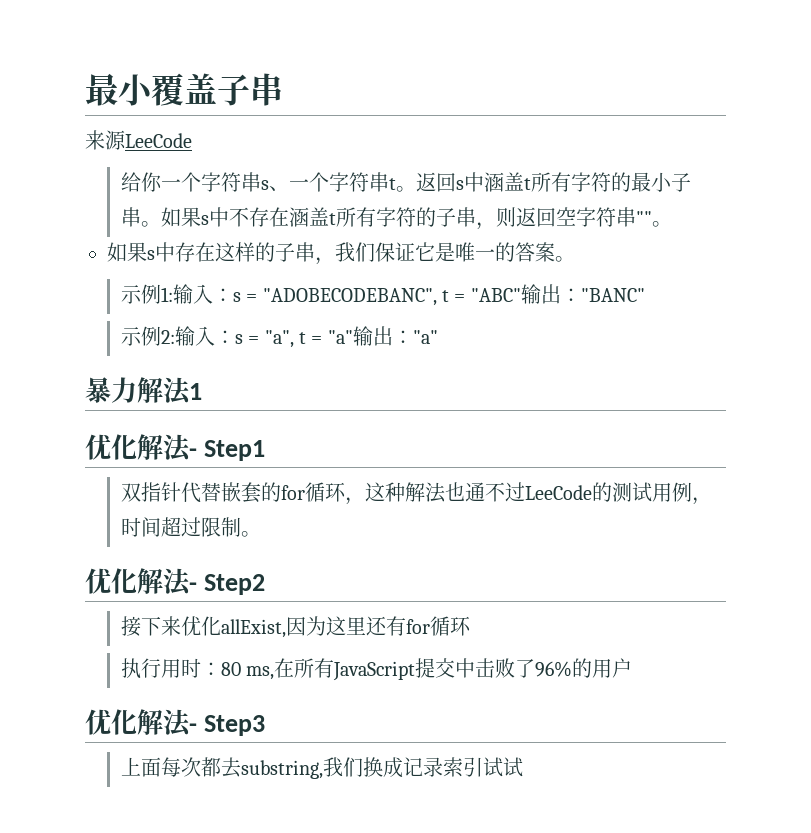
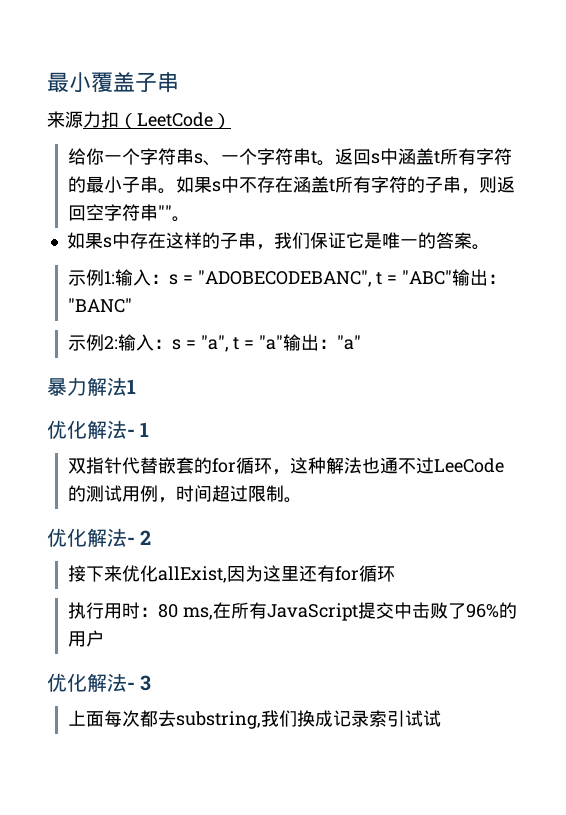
- 来源LeeCode
+ 来源力扣（LeetCode）
- 优化解法- Step1
+ 优化解法- 1
- 优化解法- Step2
+ 优化解法- 2
- 优化解法- Step3
+ 优化解法- 3

